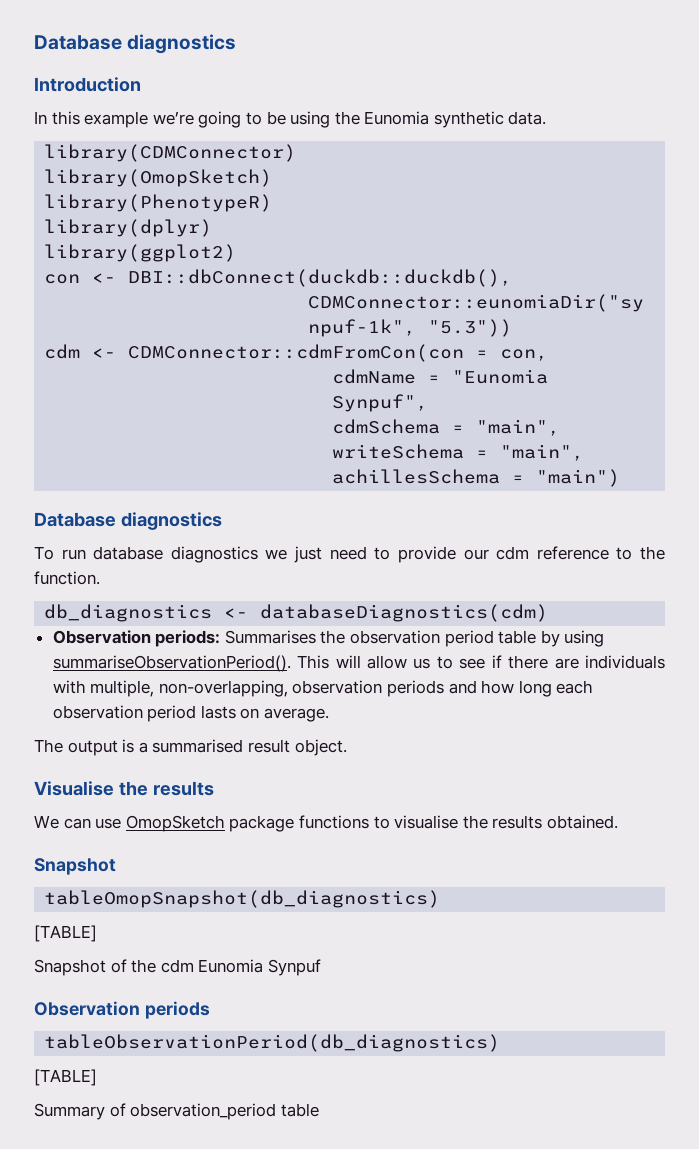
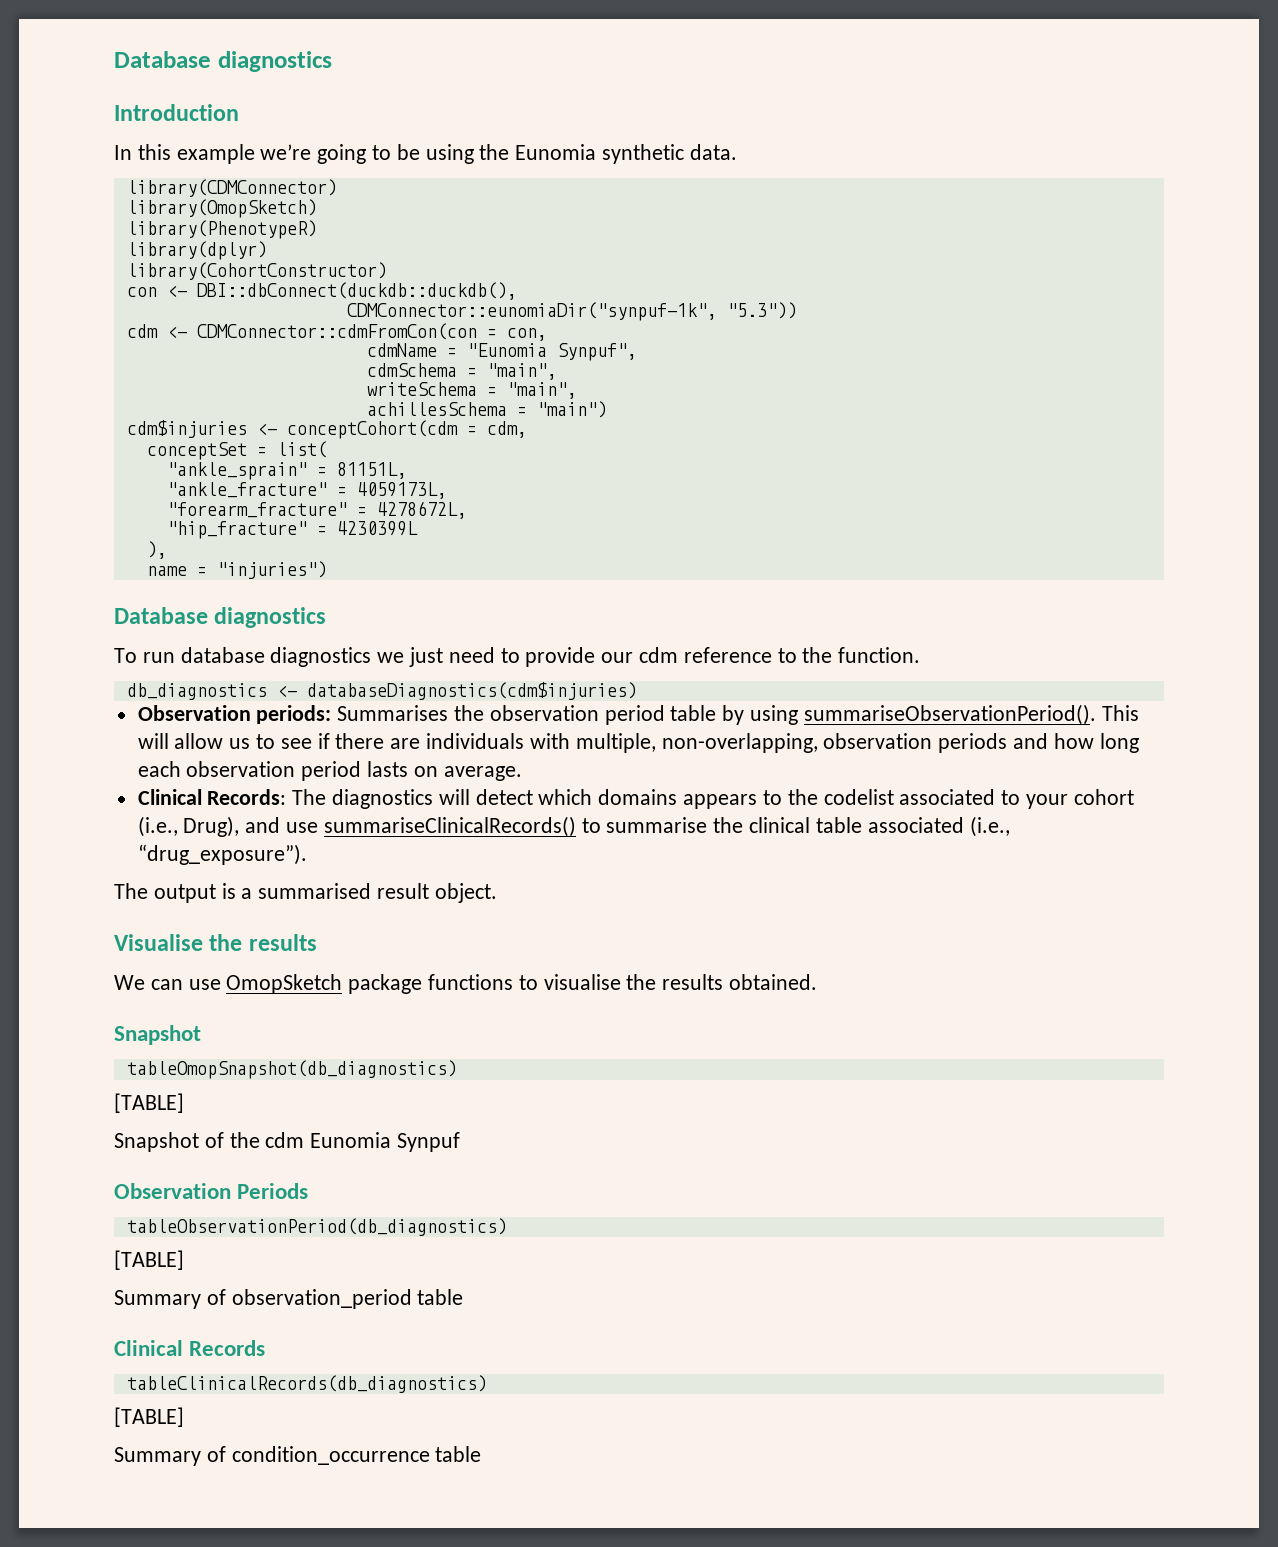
- library(ggplot2)
+ library(CohortConstructor)
+ cdm$injuries <- conceptCohort(cdm = cdm,
+ conceptSet = list(
+ "ankle_sprain" = 81151L,
+ "ankle_fracture" = 4059173L,
+ "forearm_fracture" = 4278672L,
+ "hip_fracture" = 4230399L
+ ),
+ name = "injuries")
- db_diagnostics <- databaseDiagnostics(cdm)
+ db_diagnostics <- databaseDiagnostics(cdm$injuries)
+ Clinical Records: The diagnostics will detect which domains appears to the codelist associated to your cohort (i.e., Drug), and use summariseClinicalRecords() to summarise the clinical table associated (i.e., “drug_exposure”).
- Observation periods
+ Observation Periods
+ Clinical Records
+ tableClinicalRecords(db_diagnostics)
+ [TABLE]
+ Summary of condition_occurrence table

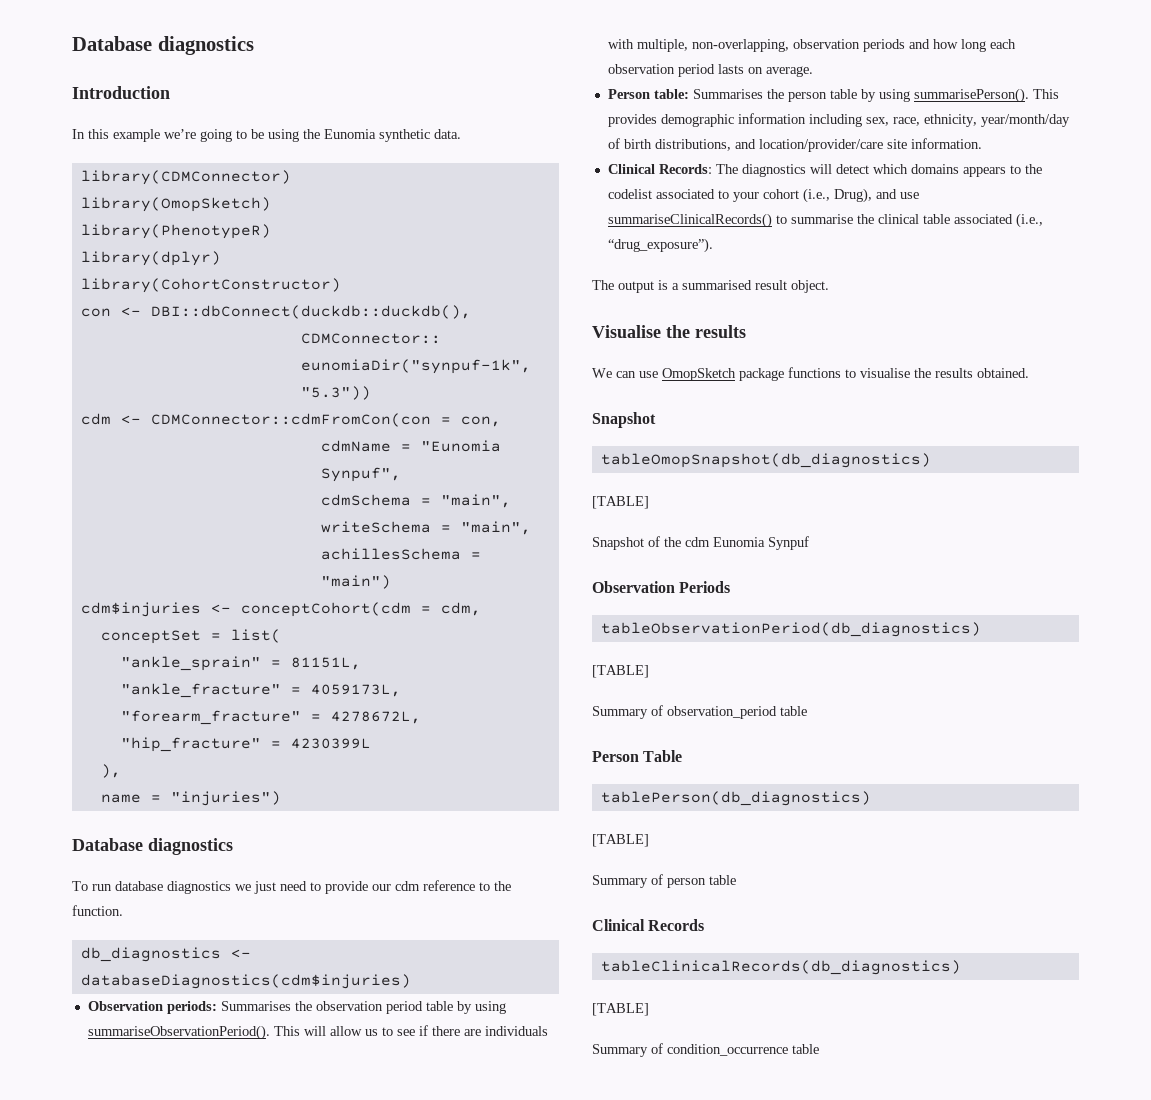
+ Person table: Summarises the person table by using summarisePerson(). This provides demographic information including sex, race, ethnicity, year/month/day of birth distributions, and location/provider/care site information.
+ Person Table
+ tablePerson(db_diagnostics)
+ [TABLE]
+ Summary of person table

